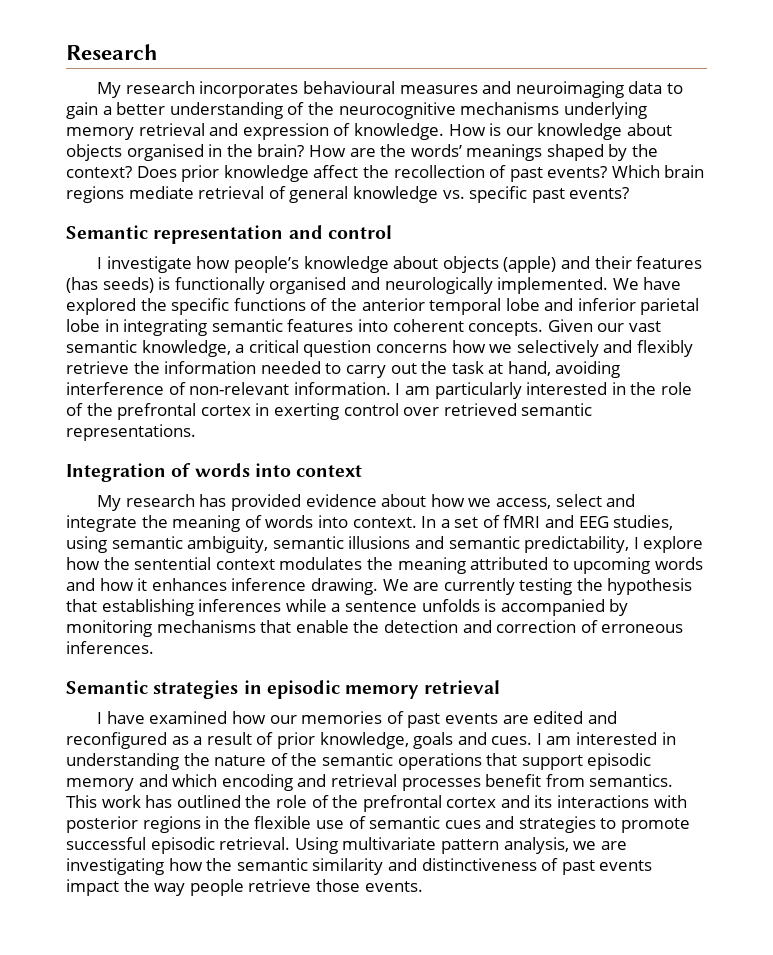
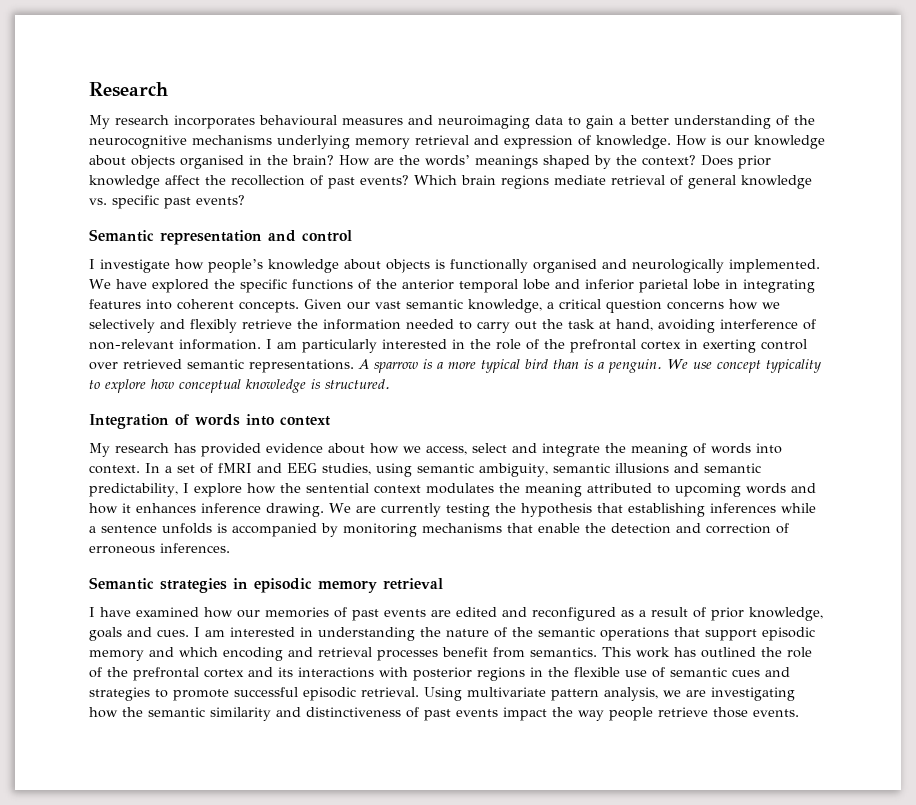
- I investigate how people’s knowledge about objects (apple) and their features (has seeds) is functionally organised and neurologically implemented.
+ I investigate how people’s knowledge about objects is functionally organised and neurologically implemented.
- We have explored the specific functions of the anterior temporal lobe and inferior parietal lobe in integrating semantic features into coherent concepts.
+ We have explored the specific functions of the anterior temporal lobe and inferior parietal lobe in integrating features into coherent concepts.
+ A sparrow is a more typical bird than is a penguin. We use concept typicality to explore how conceptual knowledge is structured.

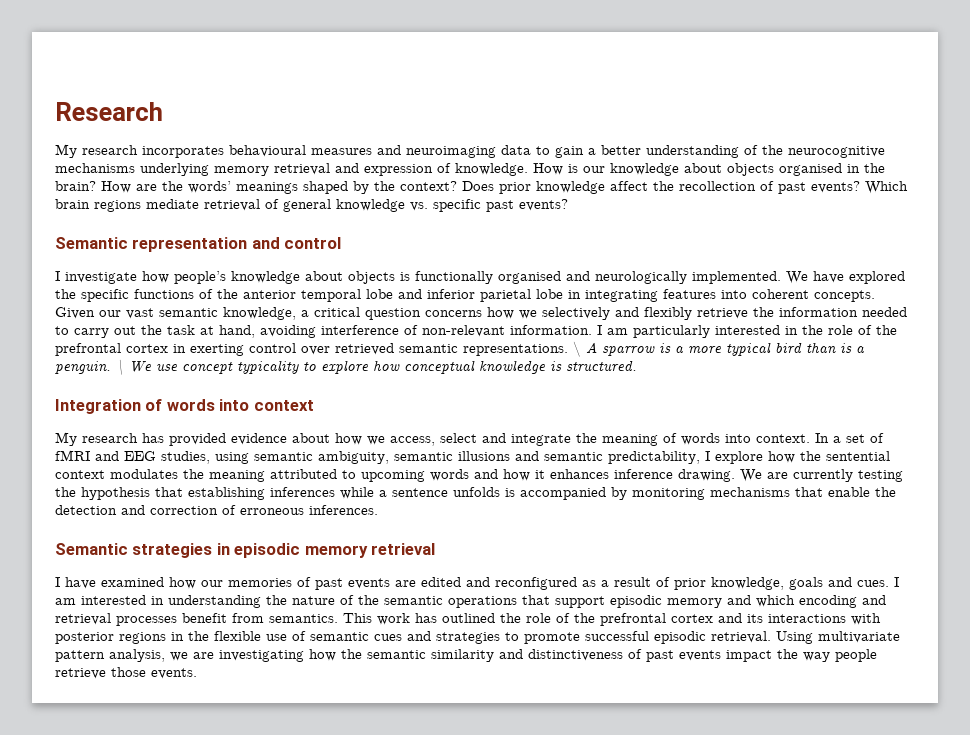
- A sparrow is a more typical bird than is a penguin.
+ \ A sparrow is a more typical bird than is a penguin.
- We use concept typicality to explore how conceptual knowledge is structured.
+ \ We use concept typicality to explore how conceptual knowledge is structured.

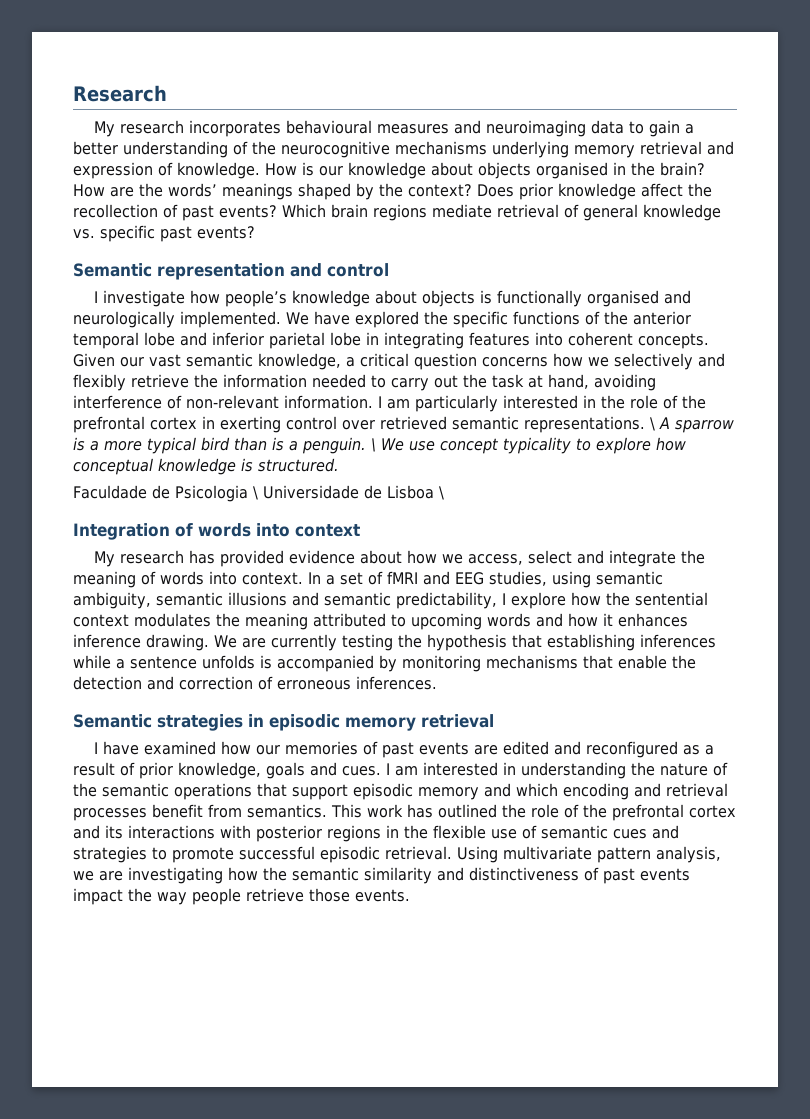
+ Faculdade de Psicologia \ Universidade de Lisboa \

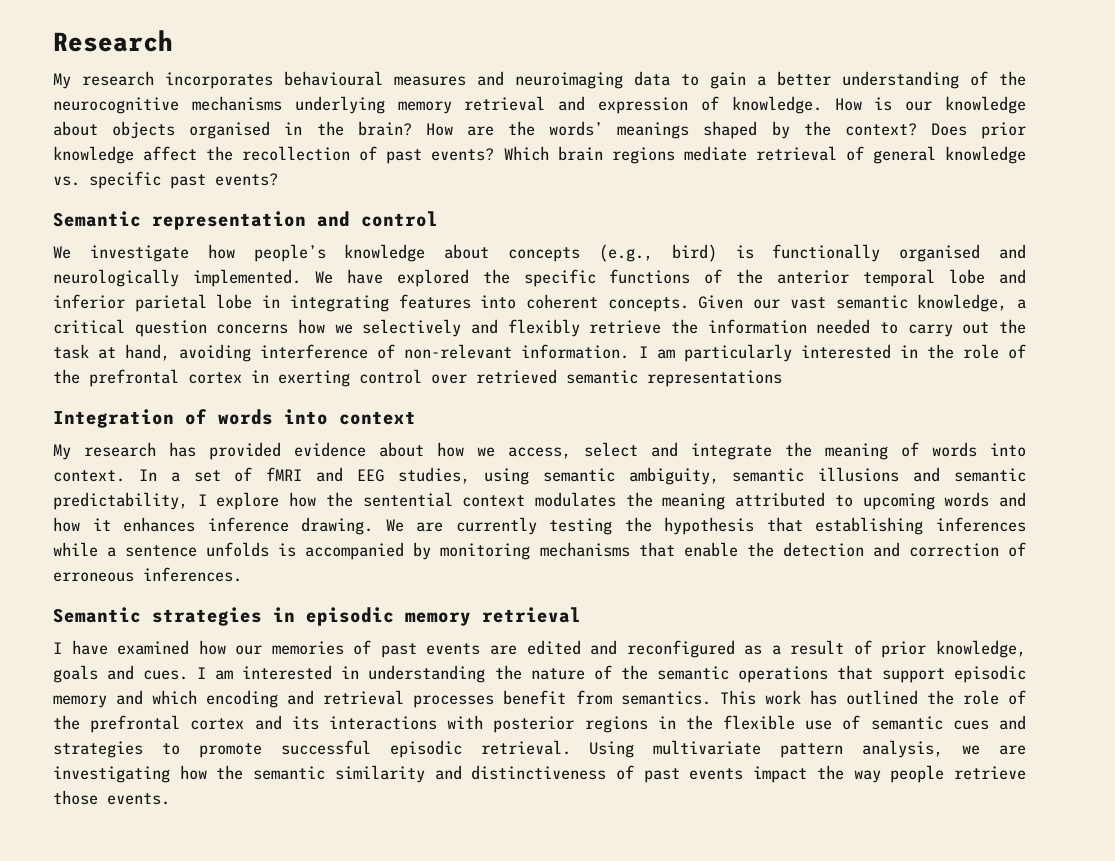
- I investigate how people’s knowledge about objects is functionally organised and neurologically implemented.
+ We investigate how people’s knowledge about concepts (e.g., bird) is functionally organised and neurologically implemented.
- I am particularly interested in the role of the prefrontal cortex in exerting control over retrieved semantic representations. \ A sparrow is a more typical bird than is a penguin. \ We use concept typicality to explore how conceptual knowledge is structured.
- Faculdade de Psicologia \ Universidade de Lisboa \
+ I am particularly interested in the role of the prefrontal cortex in exerting control over retrieved semantic representations

